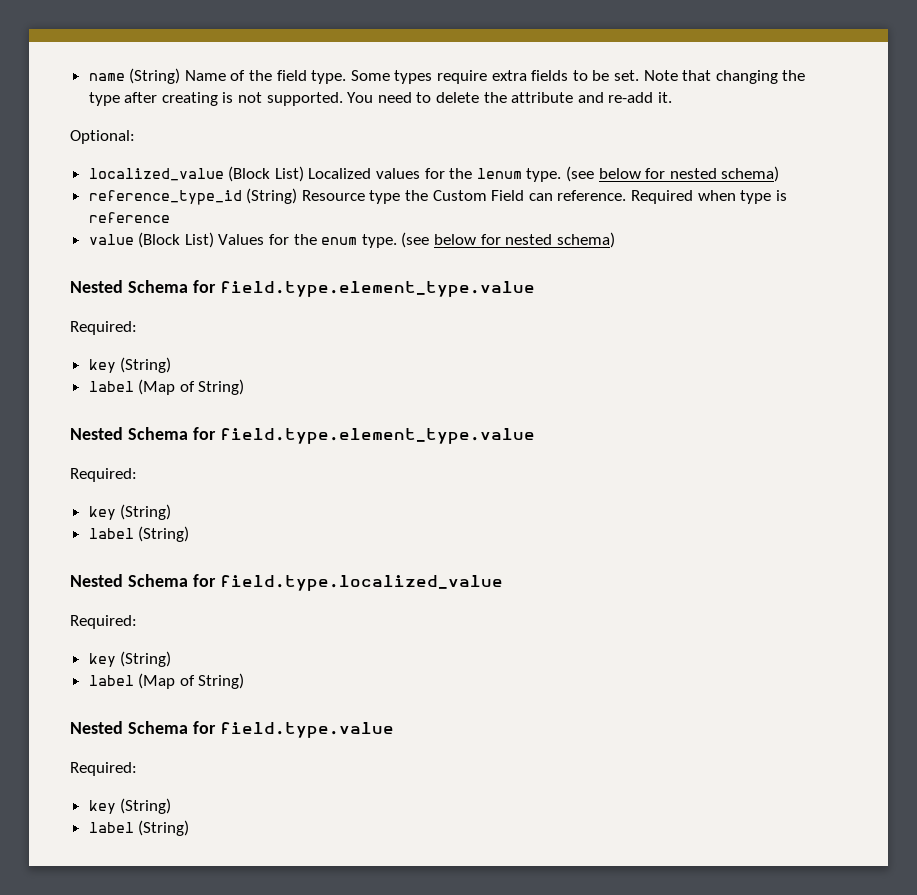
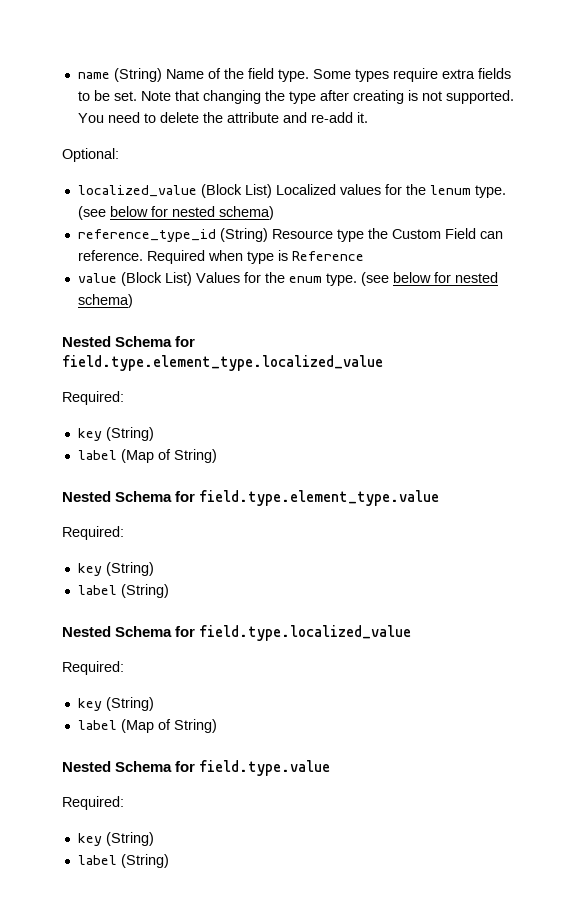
- Required when type is reference
+ Required when type is Reference
  value (Block List) Values for the enum type. (see below for nested schema)
- Nested Schema for field.type.element_type.value
+ Nested Schema for field.type.element_type.localized_value

